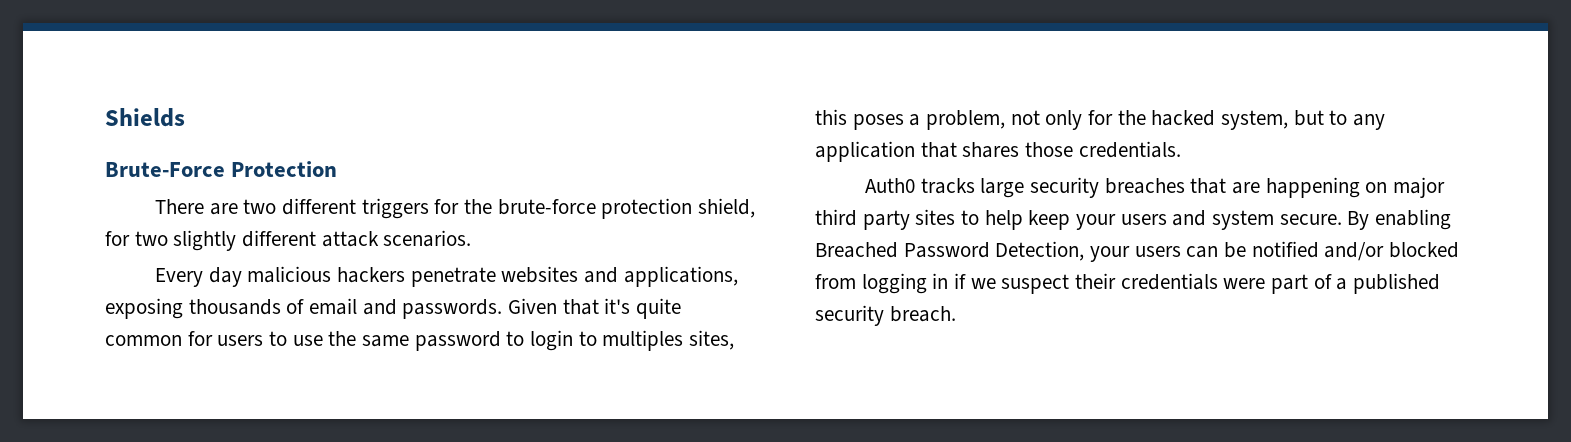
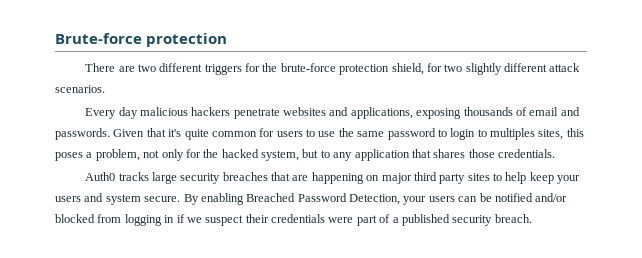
- Shields
- Brute-Force Protection
+ Brute-force protection

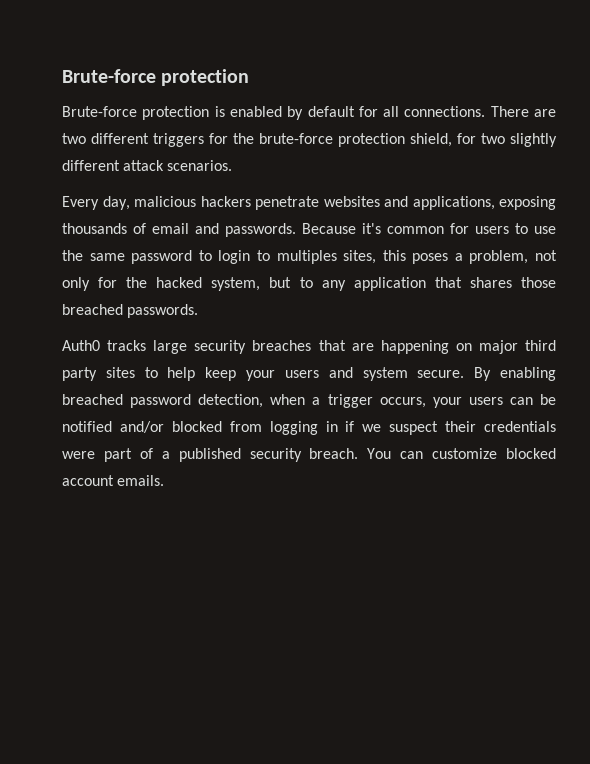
+ Brute-force protection is enabled by default for all connections.
- Every day malicious hackers penetrate websites and applications, exposing thousands of email and passwords.
+ Every day, malicious hackers penetrate websites and applications, exposing thousands of email and passwords.
- Given that it's quite common for users to use the same password to login to multiples sites, this poses a problem, not only for the hacked system, but to any application that shares those credentials.
+ Because it's common for users to use the same password to login to multiples sites, this poses a problem, not only for the hacked system, but to any application that shares those breached passwords.
- By enabling Breached Password Detection, your users can be notified and/or blocked from logging in if we suspect their credentials were part of a published security breach.
+ By enabling breached password detection, when a trigger occurs, your users can be notified and/or blocked from logging in if we suspect their credentials were part of a published security breach.
+ You can customize blocked account emails.

